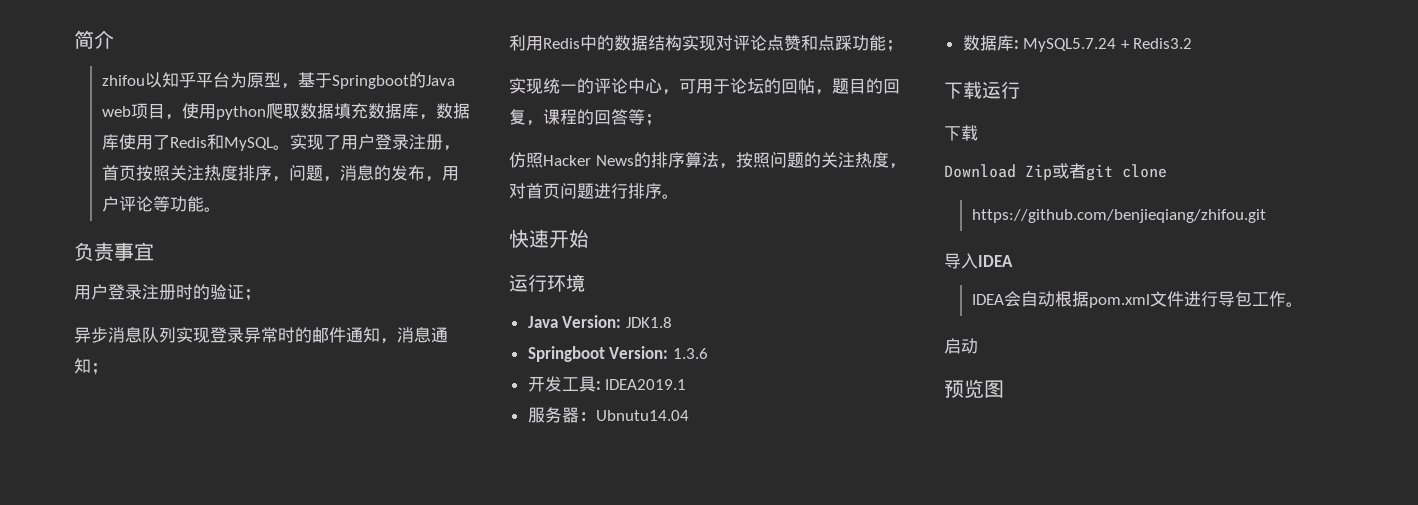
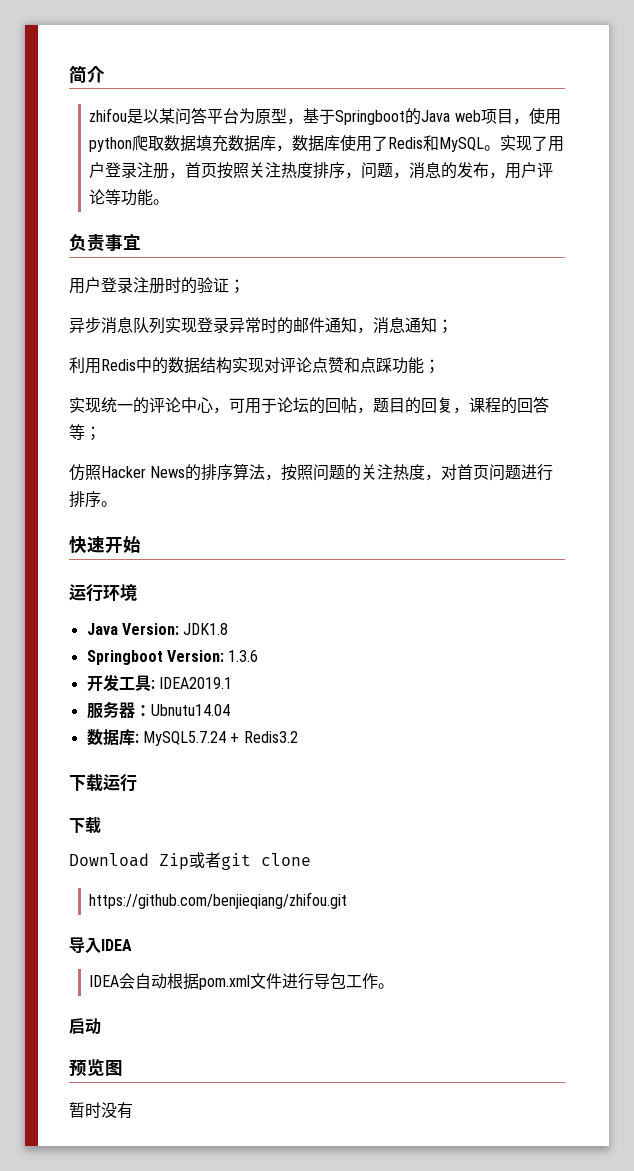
- zhifou以知乎平台为原型，基于Springboot的Java web项目，使用python爬取数据填充数据库，数据库使用了Redis和MySQL。
+ zhifou是以某问答平台为原型，基于Springboot的Java web项目，使用python爬取数据填充数据库，数据库使用了Redis和MySQL。
+ 暂时没有

